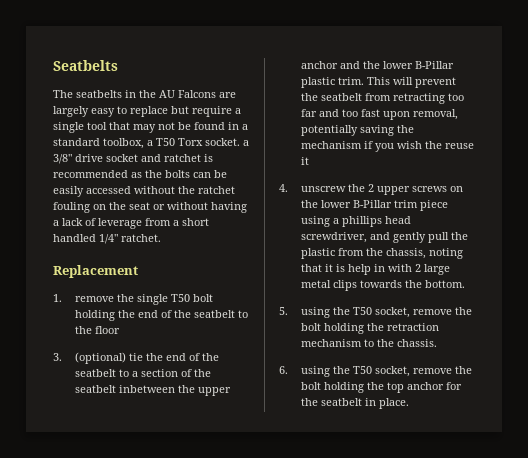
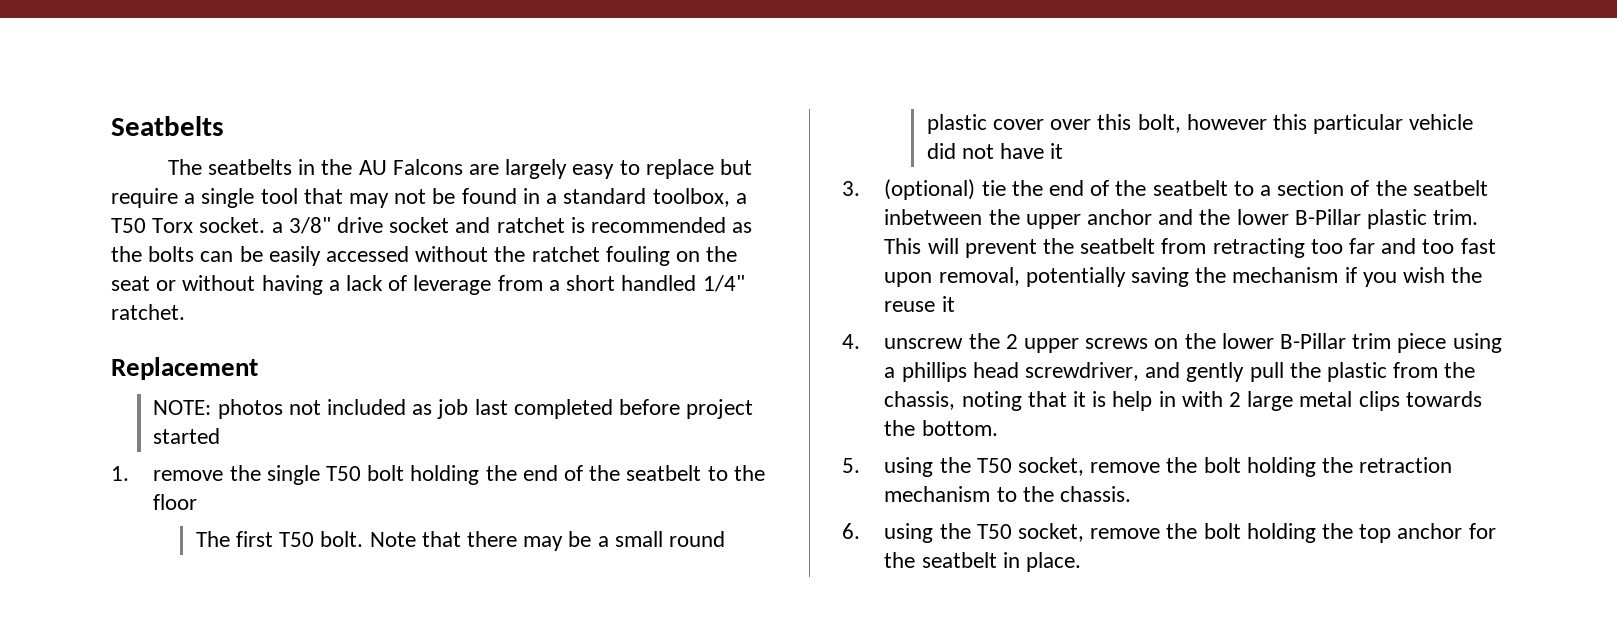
+ NOTE: photos not included as job last completed before project started
+ The first T50 bolt. Note that there may be a small round plastic cover over this bolt, however this particular vehicle did not have it

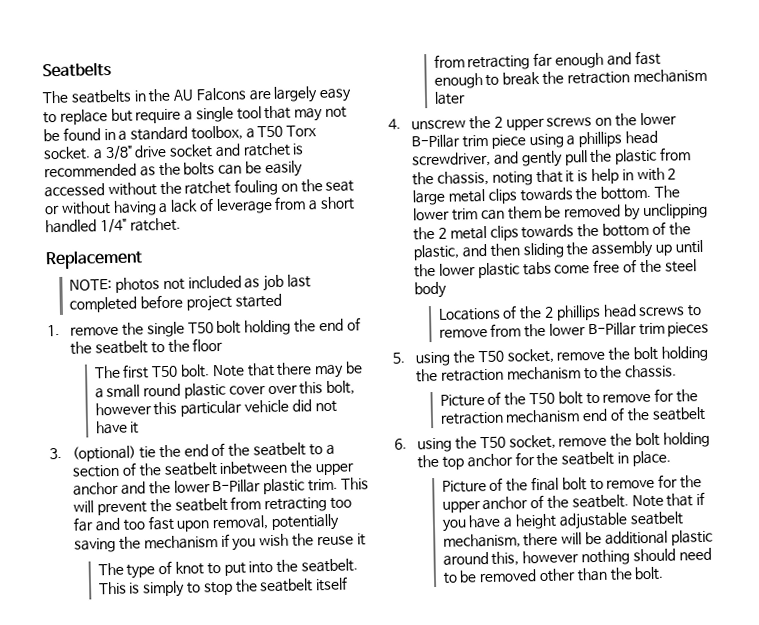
+ The type of knot to put into the seatbelt. This is simply to stop the seatbelt itself from retracting far enough and fast enough to break the retraction mechanism later
+ The lower trim can them be removed by unclipping the 2 metal clips towards the bottom of the plastic, and then sliding the assembly up until the lower plastic tabs come free of the steel body
+ Locations of the 2 phillips head screws to remove from the lower B-Pillar trim pieces
+ Picture of the T50 bolt to remove for the retraction mechanism end of the seatbelt
+ Picture of the final bolt to remove for the upper anchor of the seatbelt. Note that if you have a height adjustable seatbelt mechanism, there will be additional plastic around this, however nothing should need to be removed other than the bolt.

